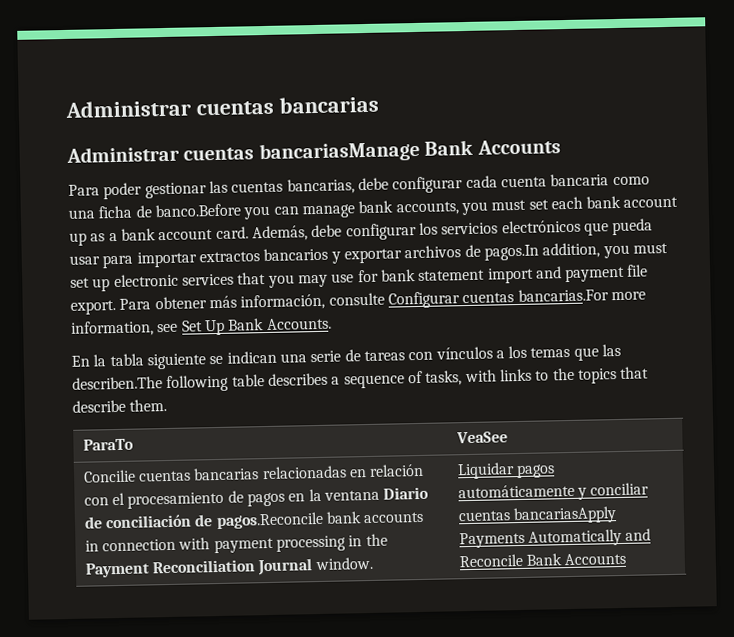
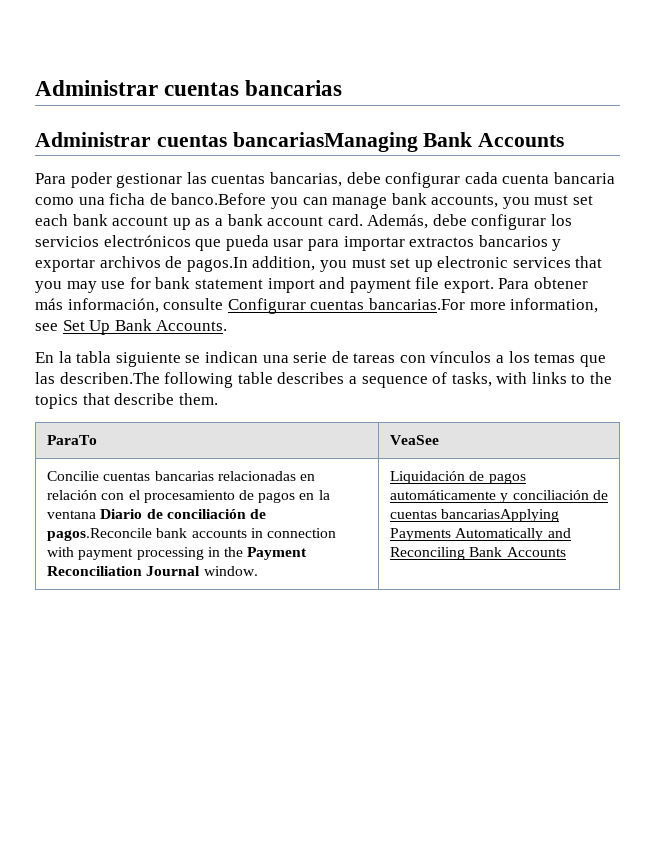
- Administrar cuentas bancariasManage Bank Accounts
+ Administrar cuentas bancariasManaging Bank Accounts
- Liquidar pagos automáticamente y conciliar cuentas bancariasApply Payments Automatically and Reconcile Bank Accounts
+ Liquidación de pagos automáticamente y conciliación de cuentas bancariasApplying Payments Automatically and Reconciling Bank Accounts

